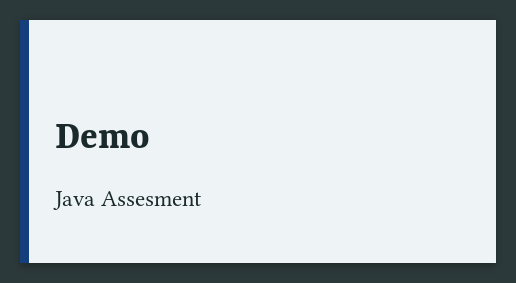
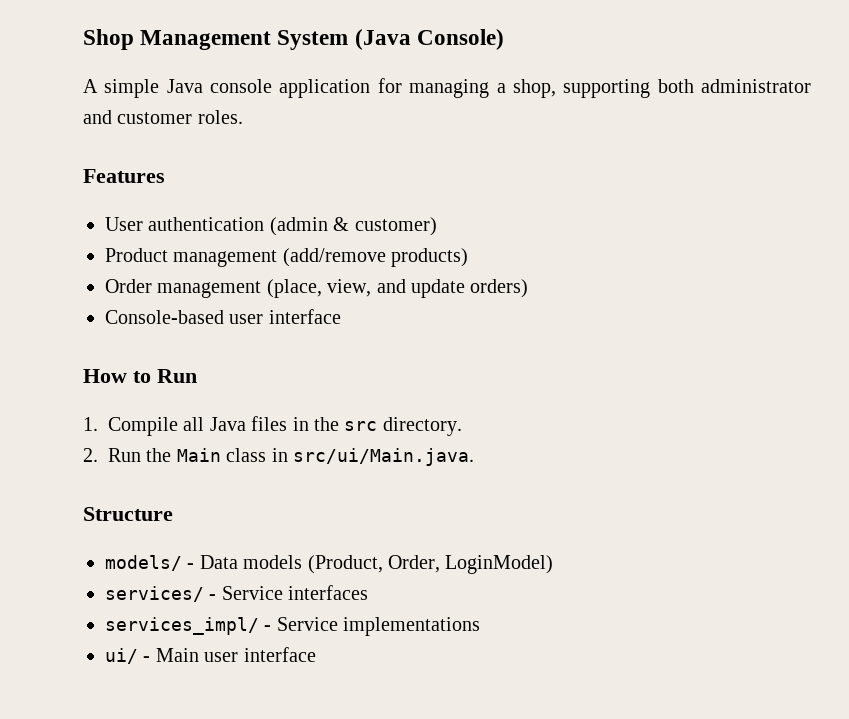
- Demo
- Java Assesment
+ Shop Management System (Java Console)
+ A simple Java console application for managing a shop, supporting both administrator and customer roles.
+ Features
+ User authentication (admin & customer)
+ Product management (add/remove products)
+ Order management (place, view, and update orders)
+ Console-based user interface
+ How to Run
+ 1. Compile all Java files in the src directory.
+ 2. Run the Main class in src/ui/Main.java.
+ Structure
+ models/ - Data models (Product, Order, LoginModel)
+ services/ - Service interfaces
+ services_impl/ - Service implementations
+ ui/ - Main user interface

